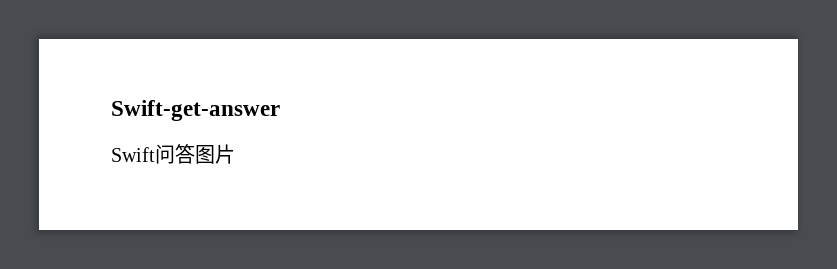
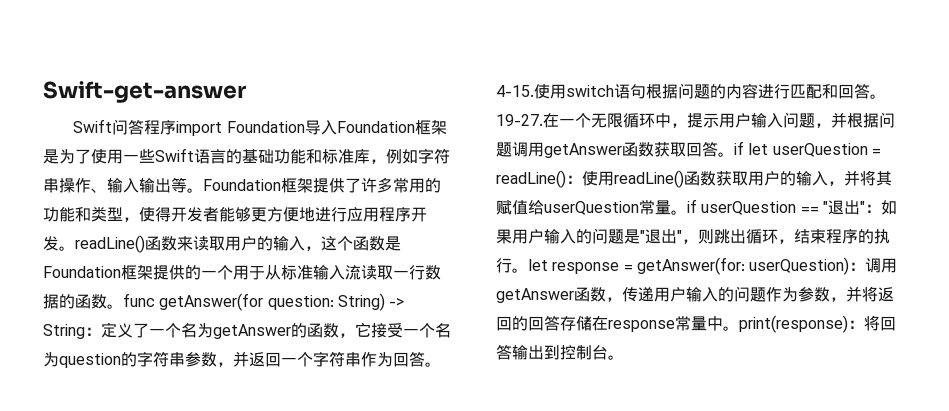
- Swift问答图片
+ Swift问答程序import Foundation导入Foundation框架是为了使用一些Swift语言的基础功能和标准库，例如字符串操作、输入输出等。Foundation框架提供了许多常用的功能和类型，使得开发者能够更方便地进行应用程序开发。readLine()函数来读取用户的输入，这个函数是Foundation框架提供的一个用于从标准输入流读取一行数据的函数。func getAnswer(for question: String) -> String：定义了一个名为getAnswer的函数，它接受一个名为question的字符串参数，并返回一个字符串作为回答。4-15.使用switch语句根据问题的内容进行匹配和回答。19-27.在一个无限循环中，提示用户输入问题，并根据问题调用getAnswer函数获取回答。if let userQuestion = readLine()：使用readLine()函数获取用户的输入，并将其赋值给userQuestion常量。if userQuestion == "退出"：如果用户输入的问题是"退出"，则跳出循环，结束程序的执行。let response = getAnswer(for: userQuestion)：调用getAnswer函数，传递用户输入的问题作为参数，并将返回的回答存储在response常量中。print(response)：将回答输出到控制台。

